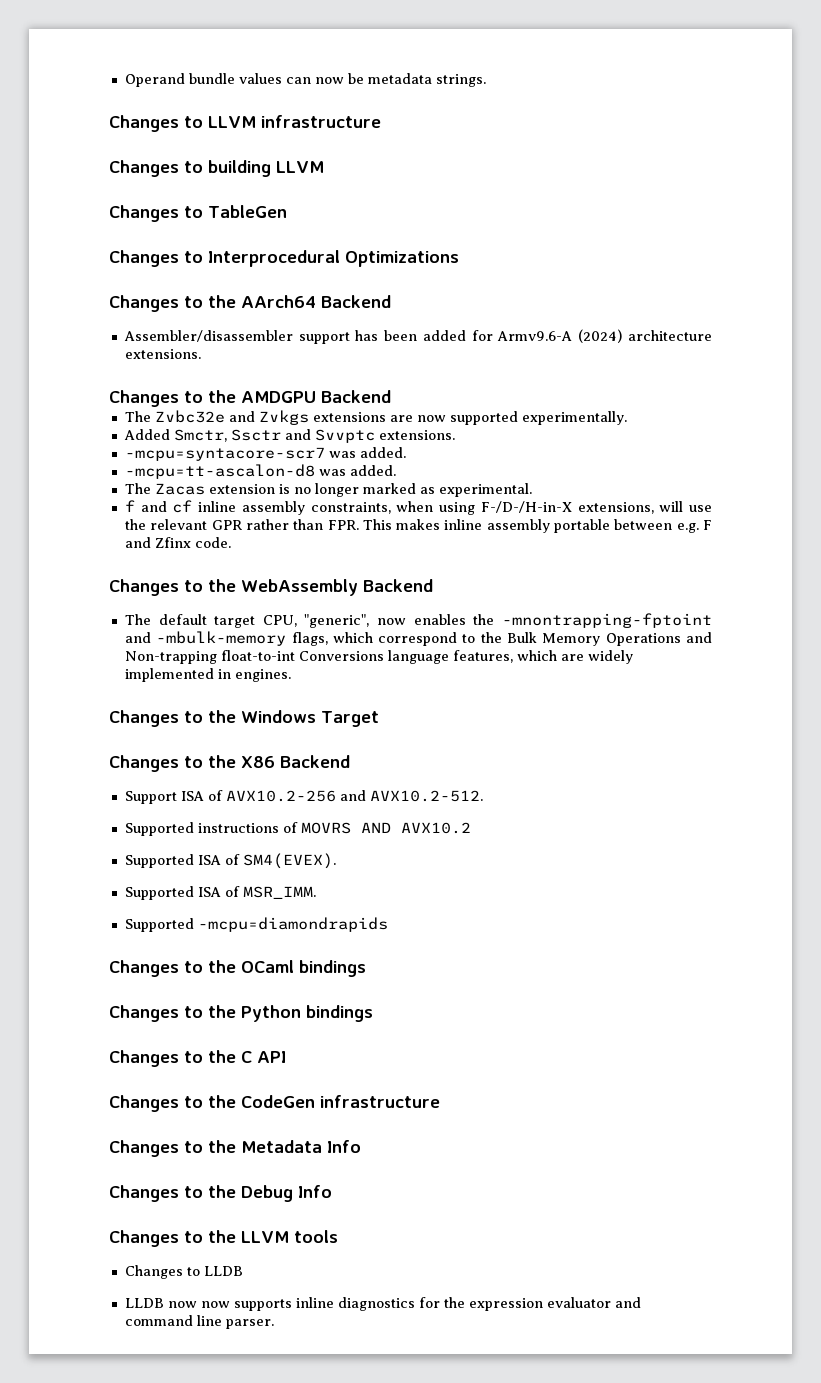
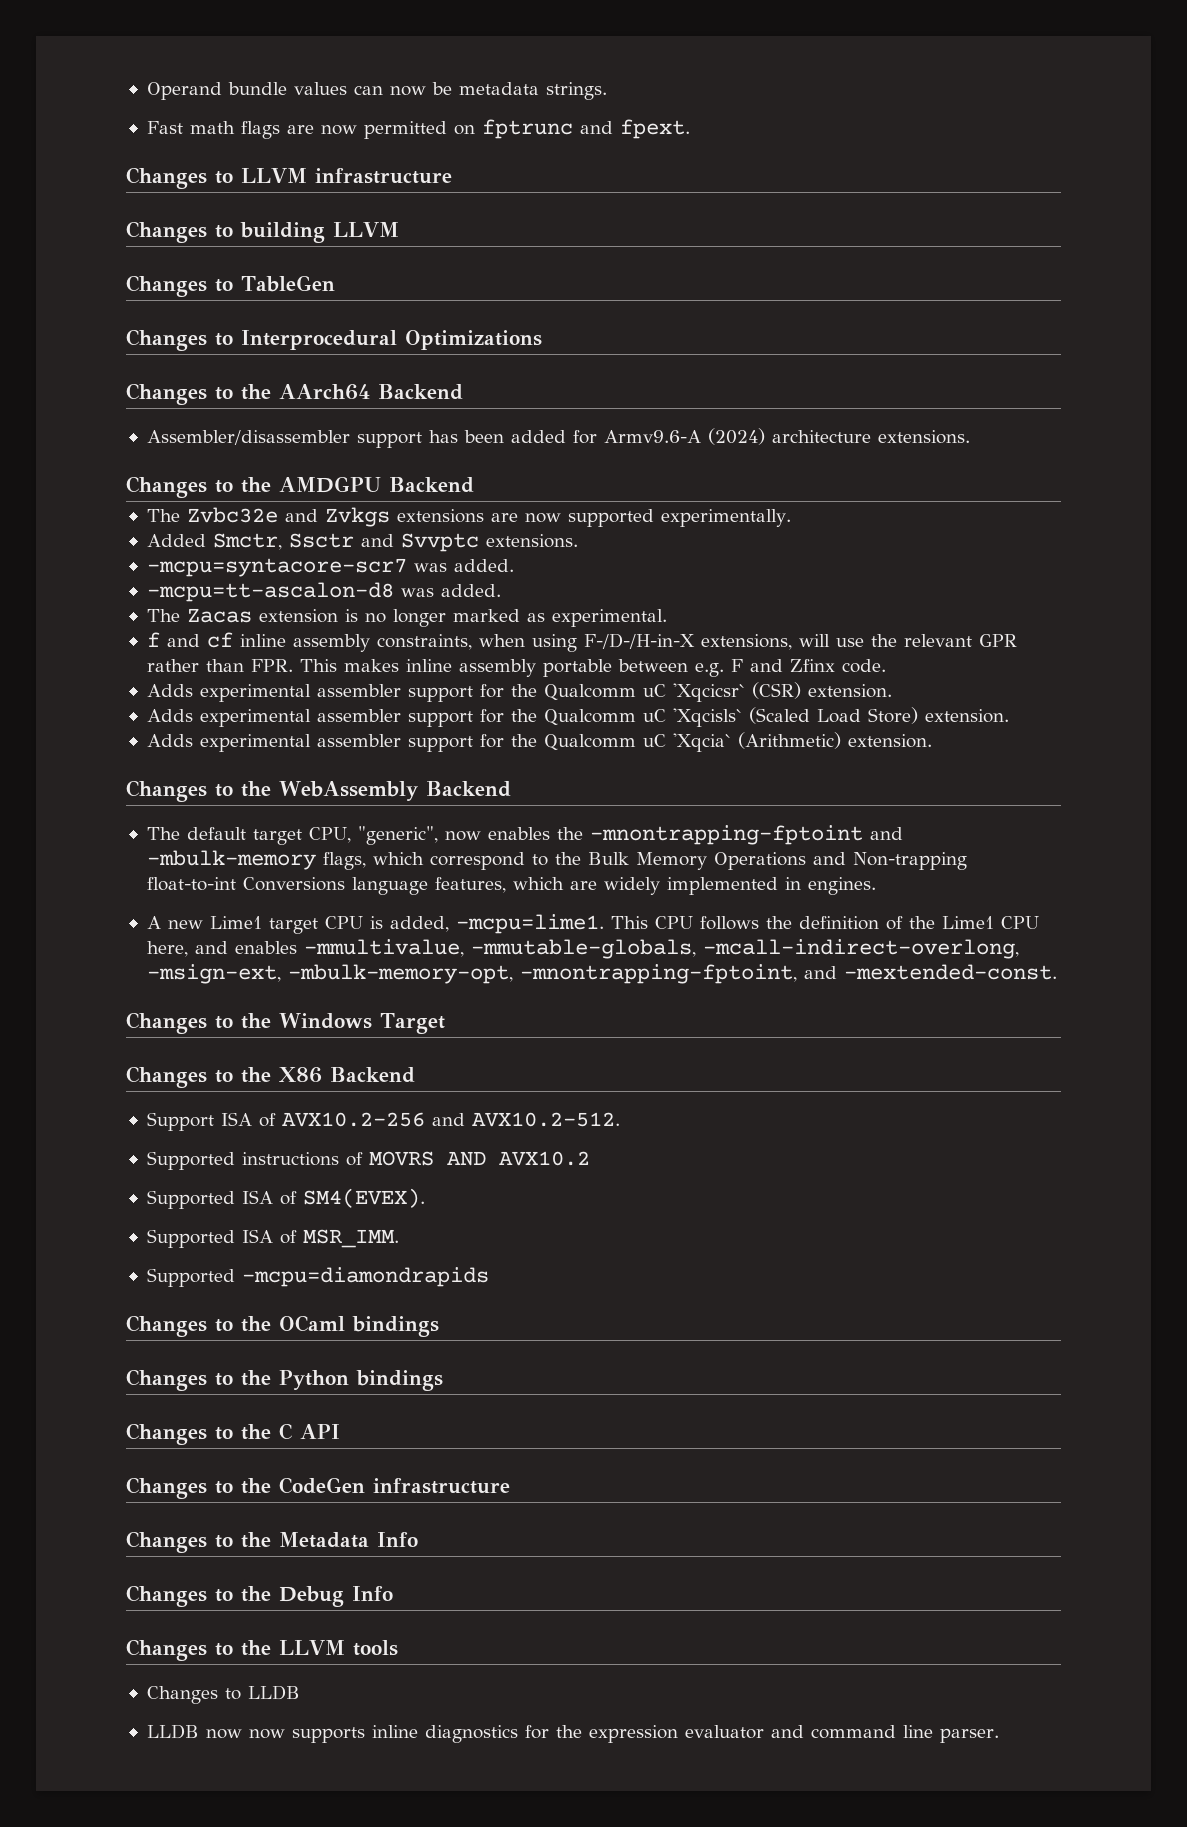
+ Fast math flags are now permitted on fptrunc and fpext.
+ Adds experimental assembler support for the Qualcomm uC 'Xqcicsr` (CSR) extension.
+ Adds experimental assembler support for the Qualcomm uC 'Xqcisls` (Scaled Load Store) extension.
+ Adds experimental assembler support for the Qualcomm uC 'Xqcia` (Arithmetic) extension.
+ A new Lime1 target CPU is added, -mcpu=lime1. This CPU follows the definition of the Lime1 CPU here, and enables -mmultivalue, -mmutable-globals, -mcall-indirect-overlong, -msign-ext, -mbulk-memory-opt, -mnontrapping-fptoint, and -mextended-const.

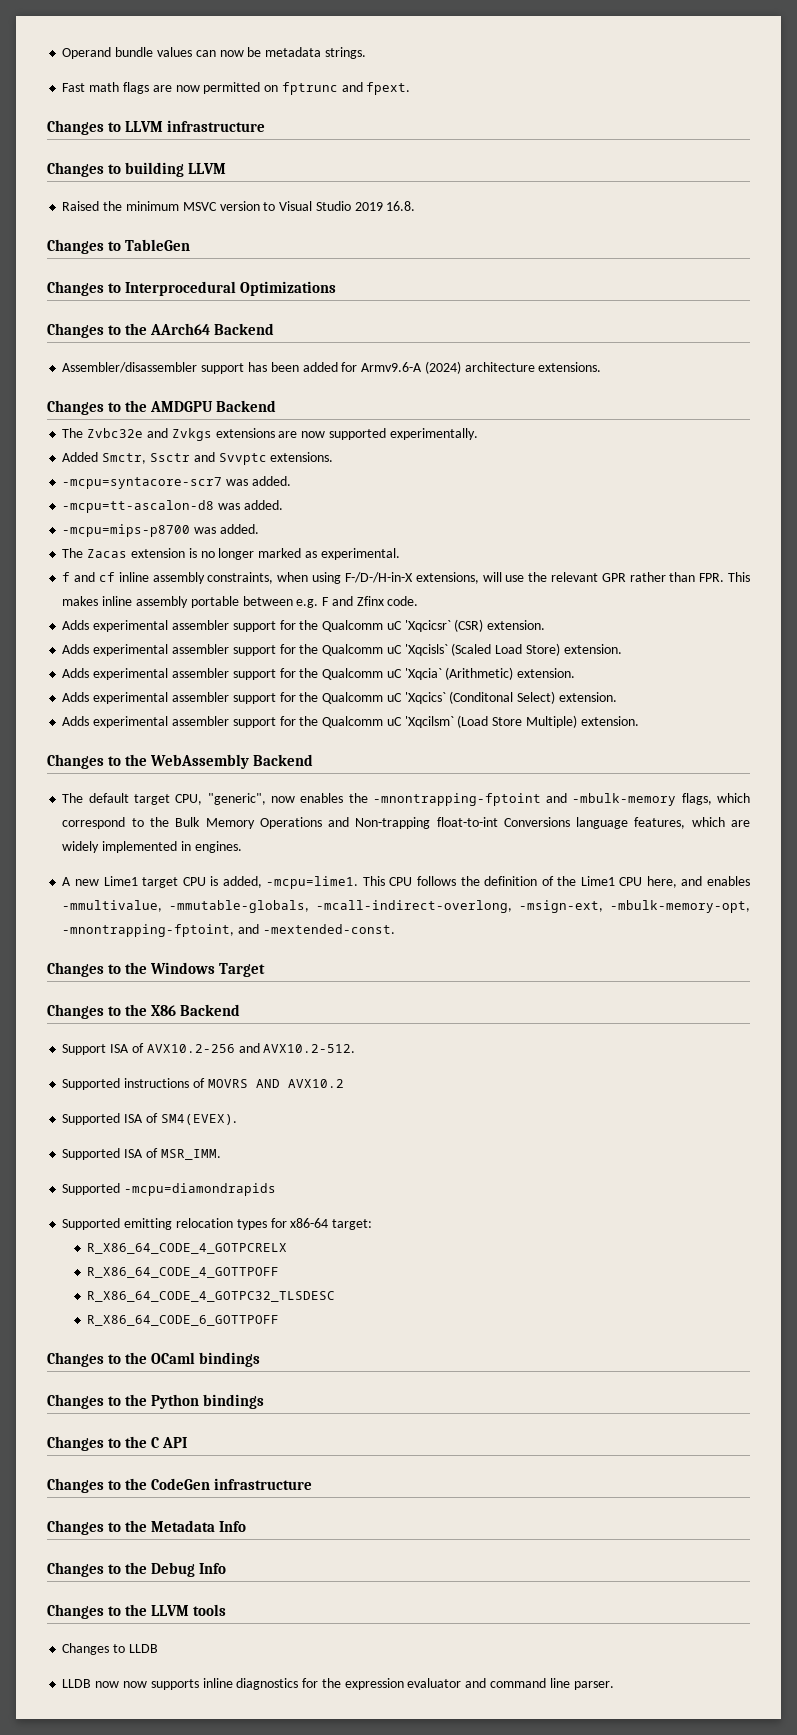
+ Raised the minimum MSVC version to Visual Studio 2019 16.8.
+ -mcpu=mips-p8700 was added.
+ Adds experimental assembler support for the Qualcomm uC 'Xqcics` (Conditonal Select) extension.
+ Adds experimental assembler support for the Qualcomm uC 'Xqcilsm` (Load Store Multiple) extension.
+ Supported emitting relocation types for x86-64 target:
+ R_X86_64_CODE_4_GOTPCRELX
+ R_X86_64_CODE_4_GOTTPOFF
+ R_X86_64_CODE_4_GOTPC32_TLSDESC
+ R_X86_64_CODE_6_GOTTPOFF

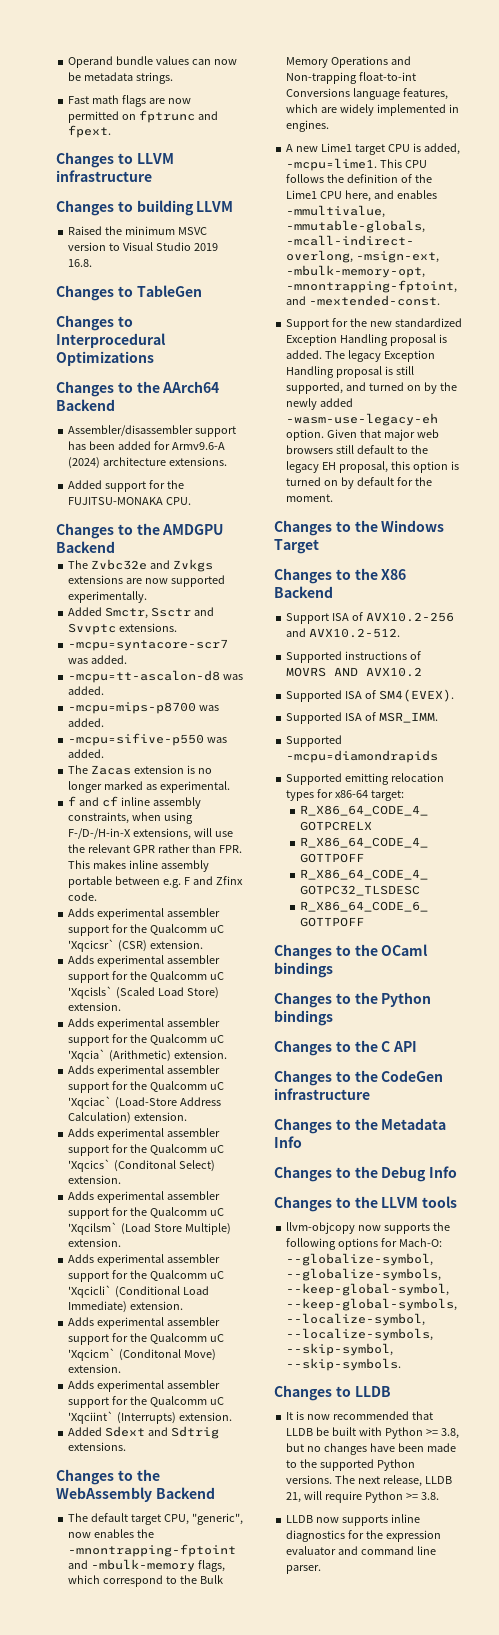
+ Added support for the FUJITSU-MONAKA CPU.
+ -mcpu=sifive-p550 was added.
+ Adds experimental assembler support for the Qualcomm uC 'Xqciac` (Load-Store Address Calculation) extension.
+ Adds experimental assembler support for the Qualcomm uC 'Xqcicli` (Conditional Load Immediate) extension.
+ Adds experimental assembler support for the Qualcomm uC 'Xqcicm` (Conditonal Move) extension.
+ Adds experimental assembler support for the Qualcomm uC 'Xqciint` (Interrupts) extension.
+ Added Sdext and Sdtrig extensions.
+ Support for the new standardized Exception Handling proposal is added. The legacy Exception Handling proposal is still supported, and turned on by the newly added -wasm-use-legacy-eh option. Given that major web browsers still default to the legacy EH proposal, this option is turned on by default for the moment.
+ llvm-objcopy now supports the following options for Mach-O: --globalize-symbol, --globalize-symbols, --keep-global-symbol, --keep-global-symbols, --localize-symbol, --localize-symbols, --skip-symbol, --skip-symbols.
  Changes to LLDB
- LLDB now now supports inline diagnostics for the expression evaluator and command line parser.
+ It is now recommended that LLDB be built with Python >= 3.8, but no changes have been made to the supported Python versions. The next release, LLDB 21, will require Python >= 3.8.
+ LLDB now supports inline diagnostics for the expression evaluator and command line parser.

